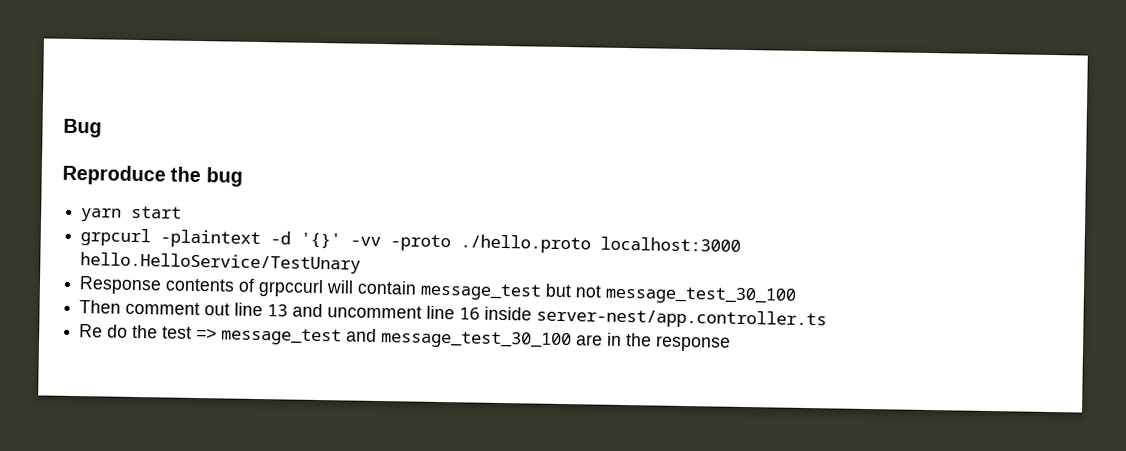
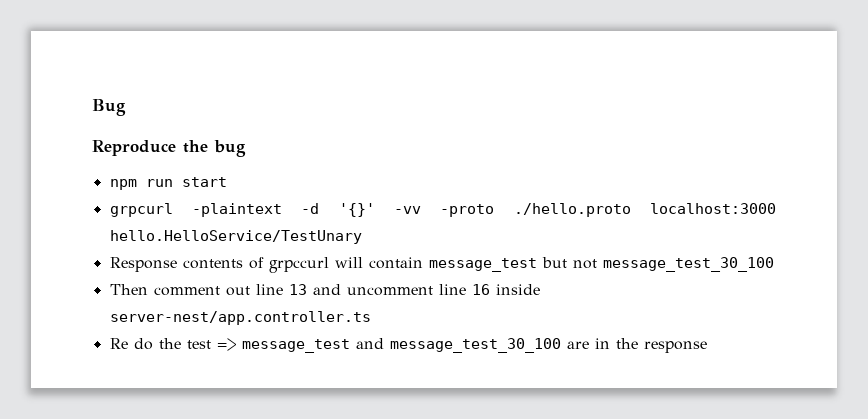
- yarn start
+ npm run start

